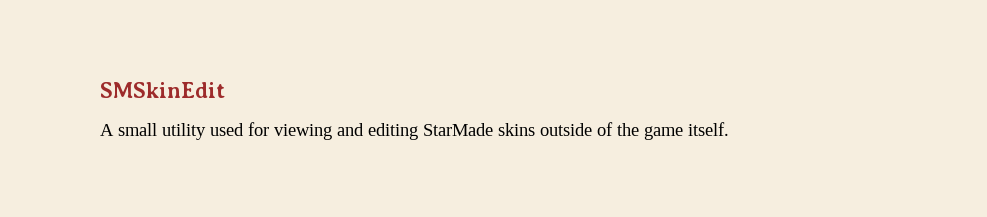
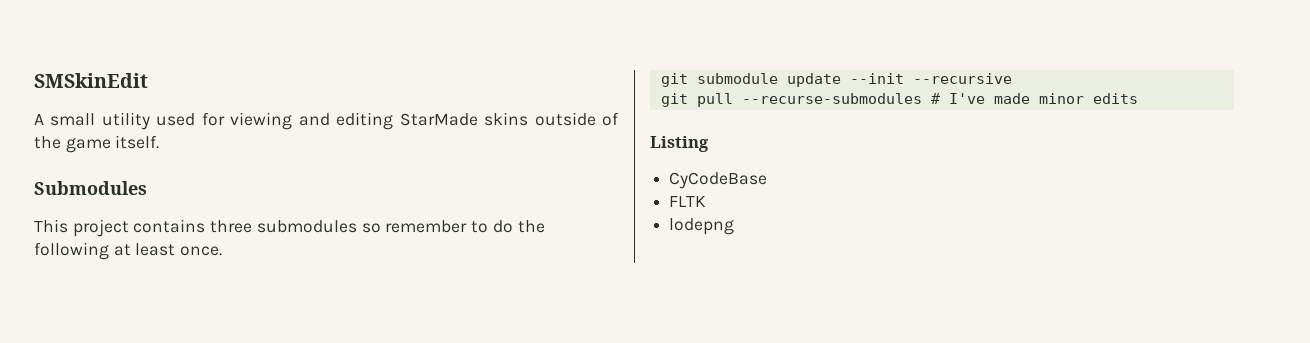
+ Submodules
+ This project contains three submodules so remember to do the following at least once.
+ git submodule update --init --recursive
+ git pull --recurse-submodules # I've made minor edits
+ Listing
+ CyCodeBase
+ FLTK
+ lodepng

